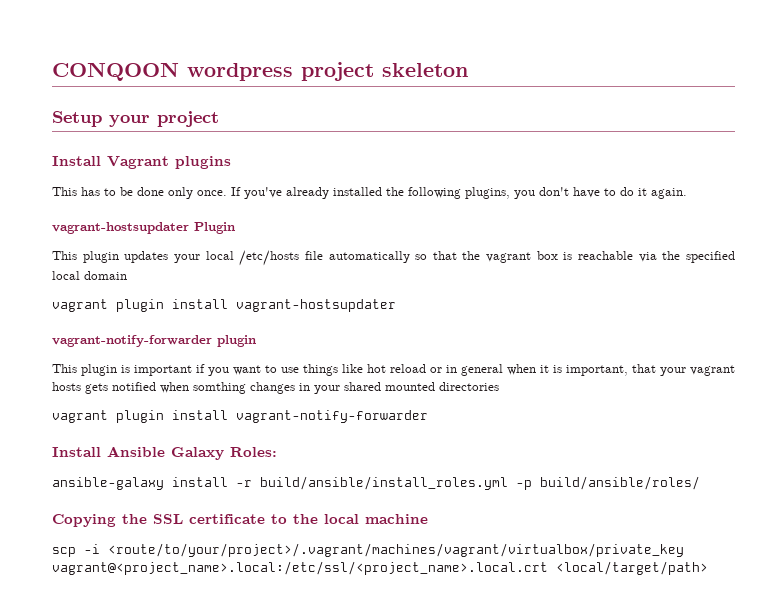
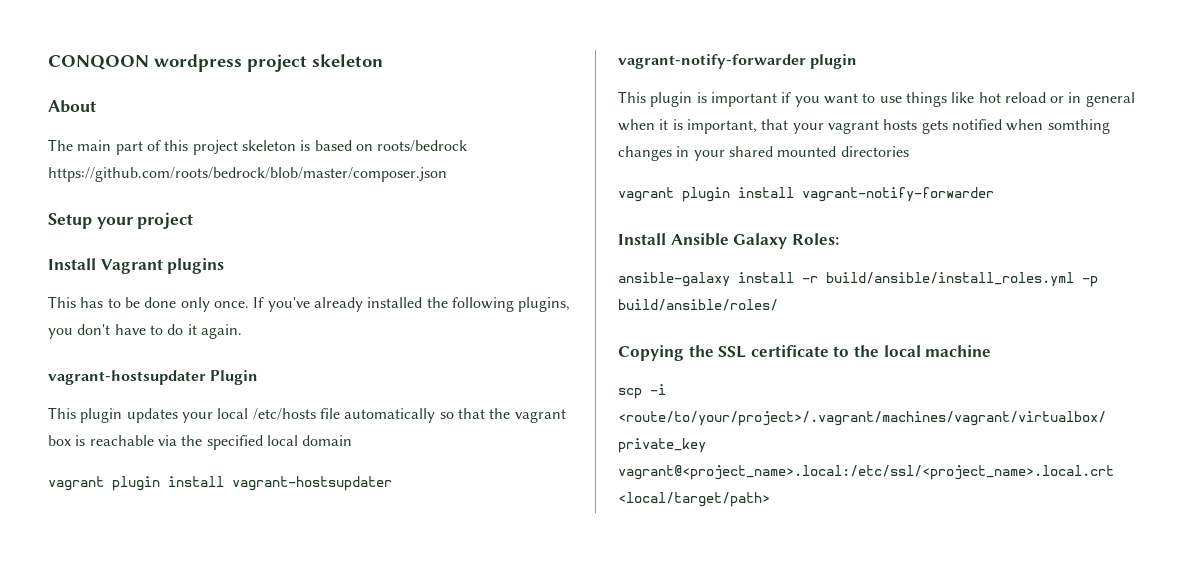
+ About
+ The main part of this project skeleton is based on roots/bedrock https://github.com/roots/bedrock/blob/master/composer.json

